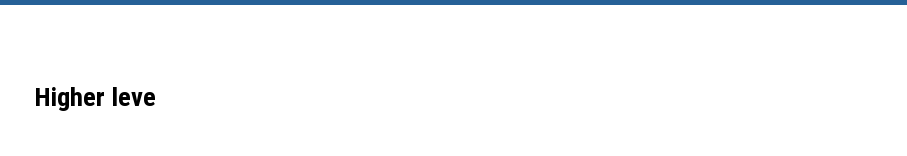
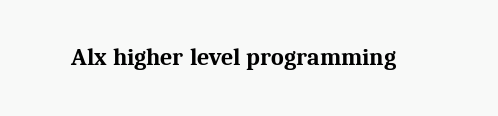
- Higher leve
+ Alx higher level programming

